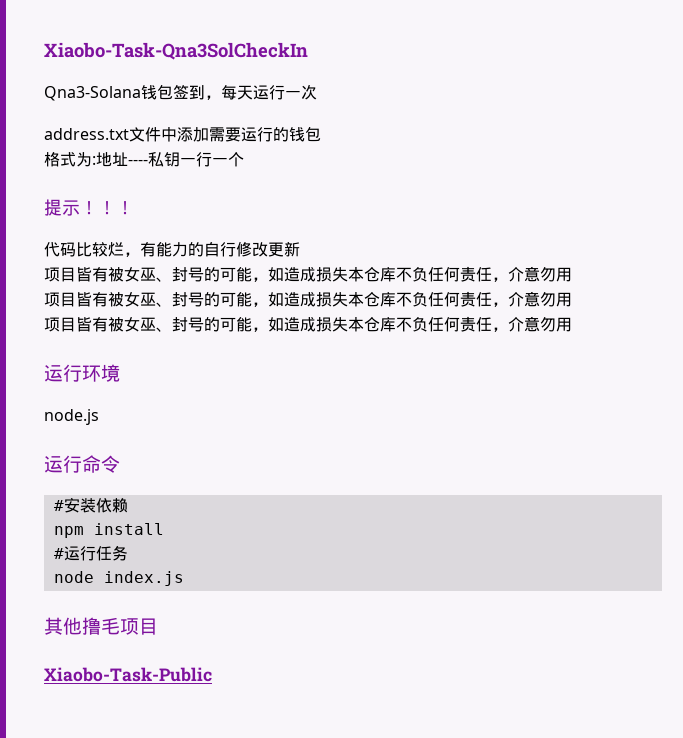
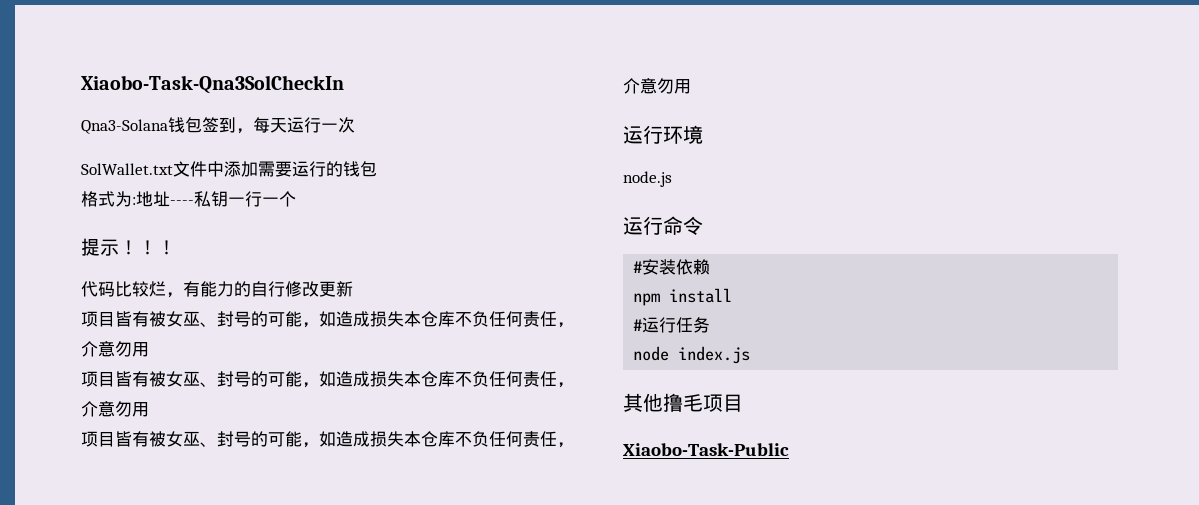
- address.txt文件中添加需要运行的钱包
+ SolWallet.txt文件中添加需要运行的钱包

